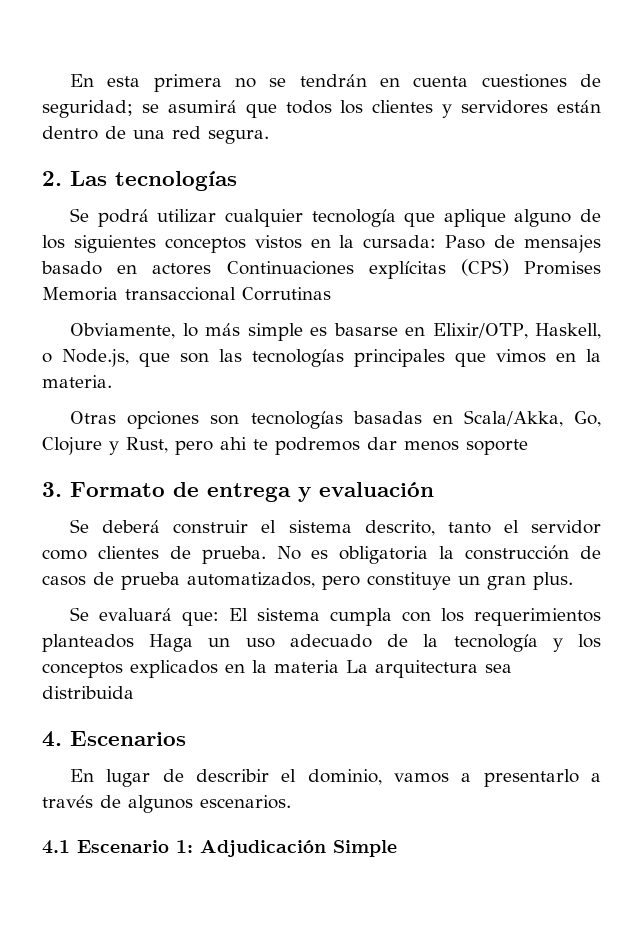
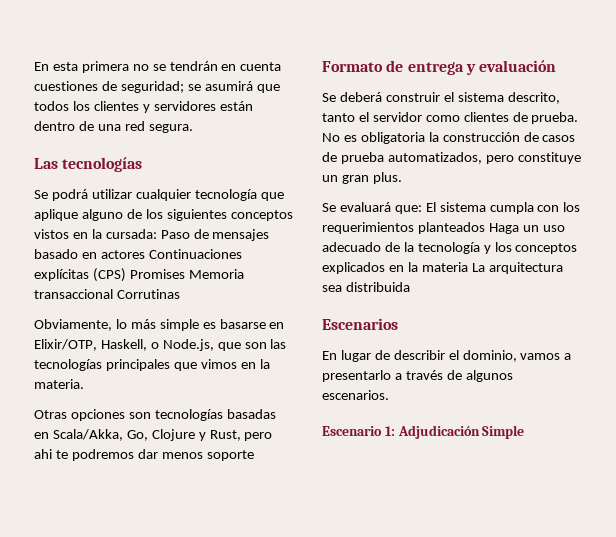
- 2. Las tecnologías
+ Las tecnologías
- 3. Formato de entrega y evaluación
+ Formato de entrega y evaluación
- 4. Escenarios
+ Escenarios
- 4.1 Escenario 1: Adjudicación Simple
+ Escenario 1: Adjudicación Simple

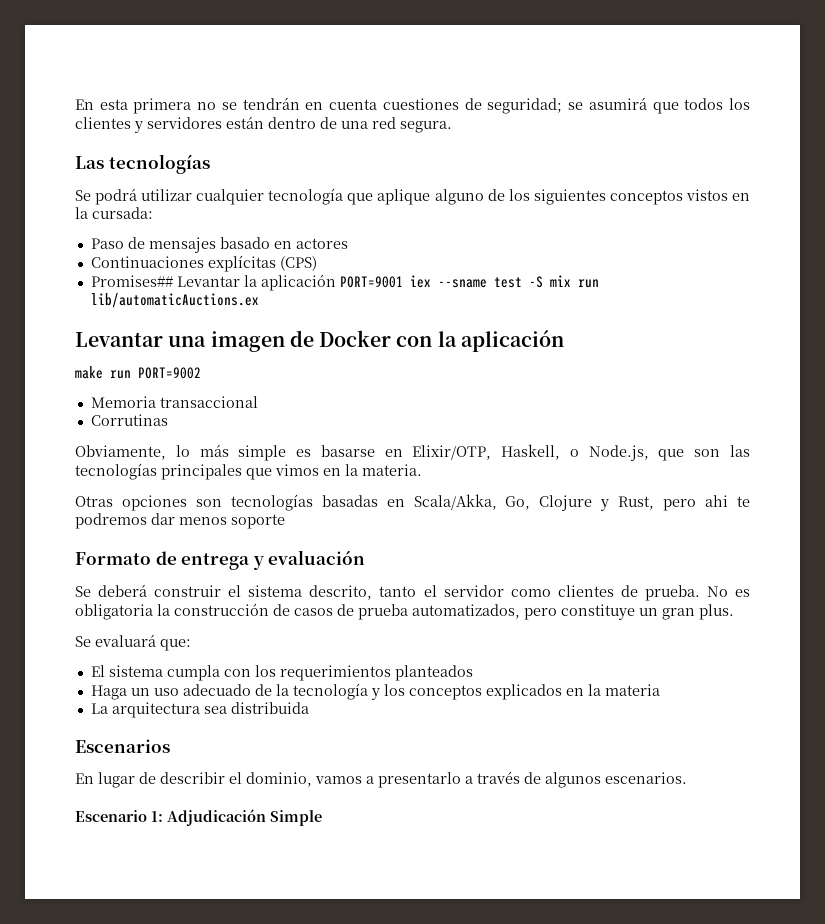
- Se podrá utilizar cualquier tecnología que aplique alguno de los siguientes conceptos vistos en la cursada: Paso de mensajes basado en actores Continuaciones explícitas (CPS) Promises Memoria transaccional Corrutinas
+ Se podrá utilizar cualquier tecnología que aplique alguno de los siguientes conceptos vistos en la cursada:
+ Paso de mensajes basado en actores
+ Continuaciones explícitas (CPS)
+ Promises## Levantar la aplicación PORT=9001 iex --sname test -S mix run lib/automaticAuctions.ex
+ Levantar una imagen de Docker con la aplicación
+ make run PORT=9002
+ Memoria transaccional
+ Corrutinas
- Se evaluará que: El sistema cumpla con los requerimientos planteados Haga un uso adecuado de la tecnología y los conceptos explicados en la materia La arquitectura sea distribuida
+ Se evaluará que:
+ El sistema cumpla con los requerimientos planteados
+ Haga un uso adecuado de la tecnología y los conceptos explicados en la materia
+ La arquitectura sea distribuida

